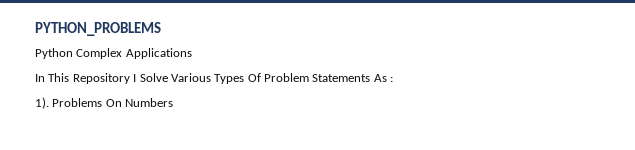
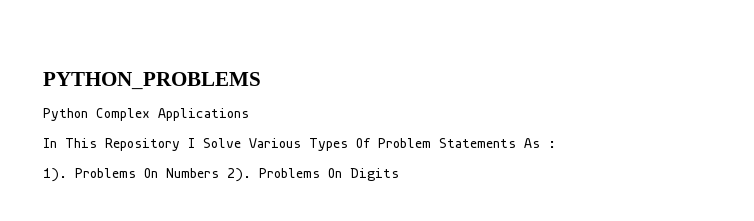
- Problems On Numbers
+ Problems On Numbers 2). Problems On Digits

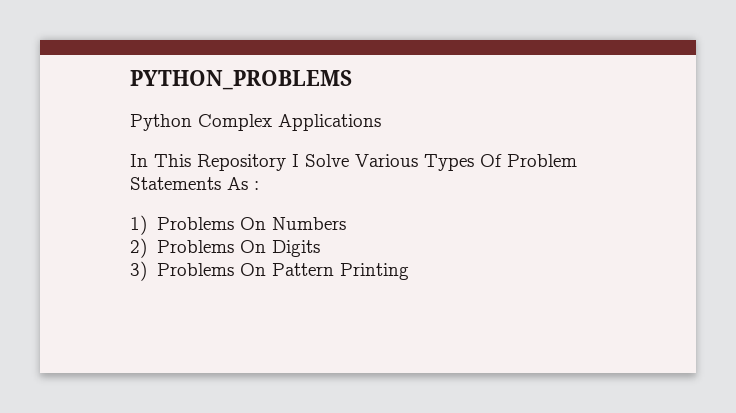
- 1). Problems On Numbers 2). Problems On Digits
+ 1) Problems On Numbers
+ 2) Problems On Digits
+ 3) Problems On Pattern Printing

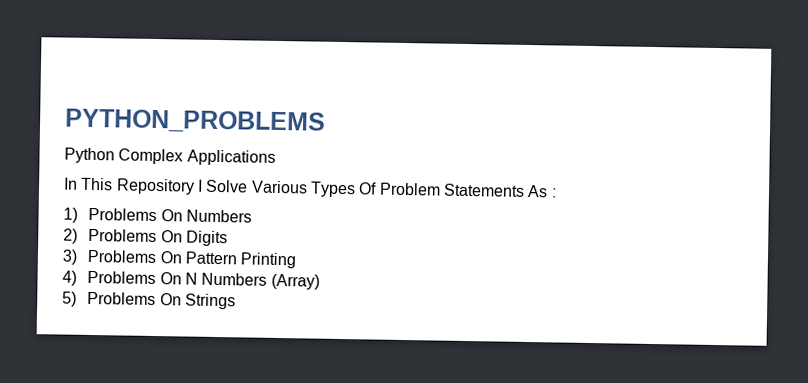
+ 4) Problems On N Numbers (Array)
+ 5) Problems On Strings

